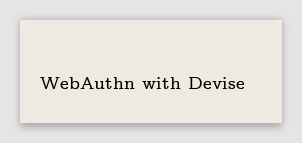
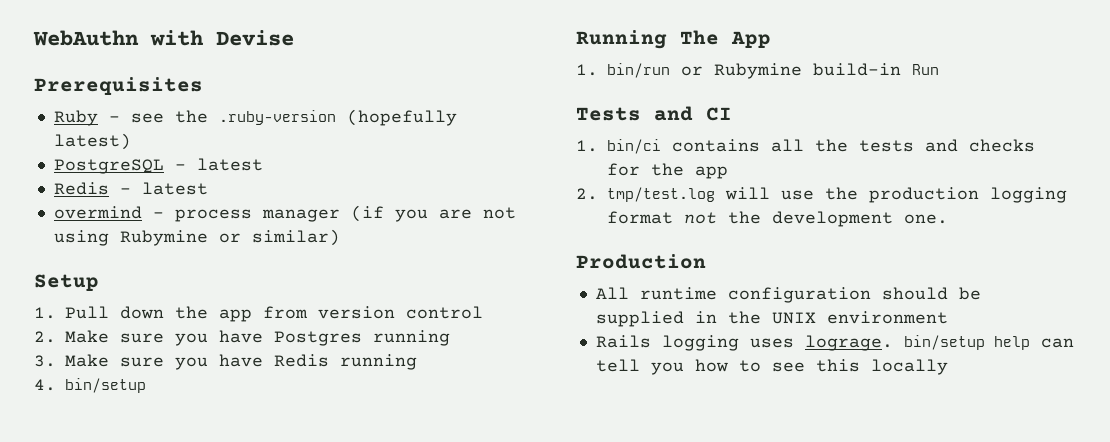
+ Prerequisites
+ Ruby - see the .ruby-version (hopefully latest)
+ PostgreSQL - latest
+ Redis - latest
+ overmind - process manager (if you are not using Rubymine or similar)
+ Setup
+ 1. Pull down the app from version control
+ 2. Make sure you have Postgres running
+ 3. Make sure you have Redis running
+ 4. bin/setup
+ Running The App
+ 1. bin/run or Rubymine build-in Run
+ Tests and CI
+ 1. bin/ci contains all the tests and checks for the app
+ 2. tmp/test.log will use the production logging format not the development one.
+ Production
+ All runtime configuration should be supplied in the UNIX environment
+ Rails logging uses lograge. bin/setup help can tell you how to see this locally

